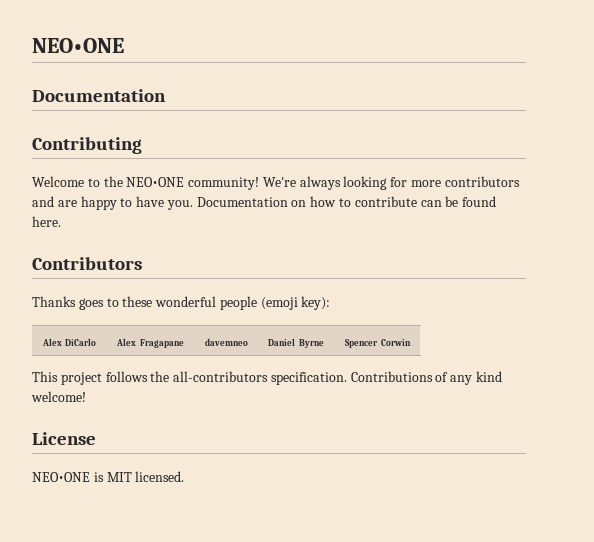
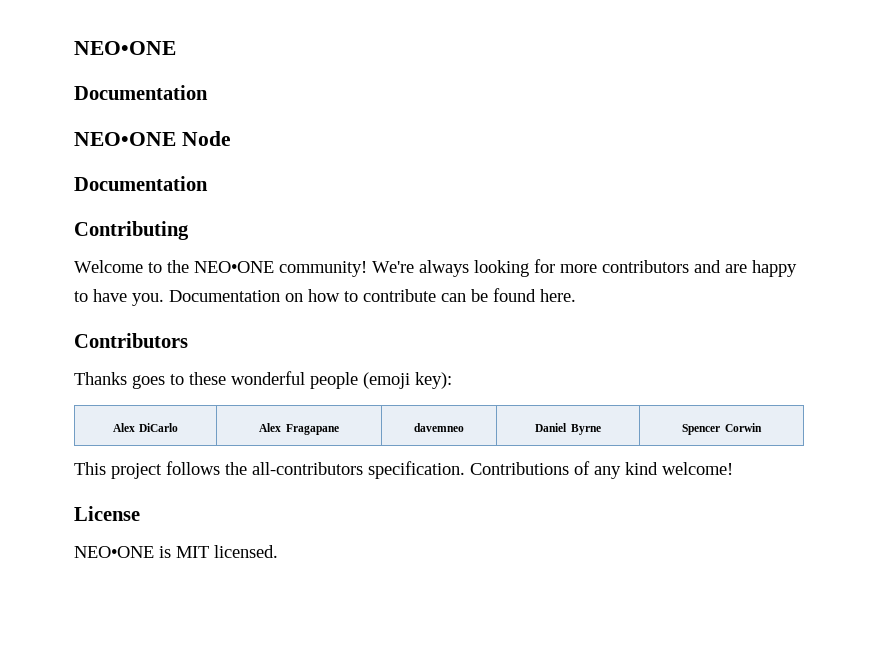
+ NEO•ONE Node
+ Documentation

